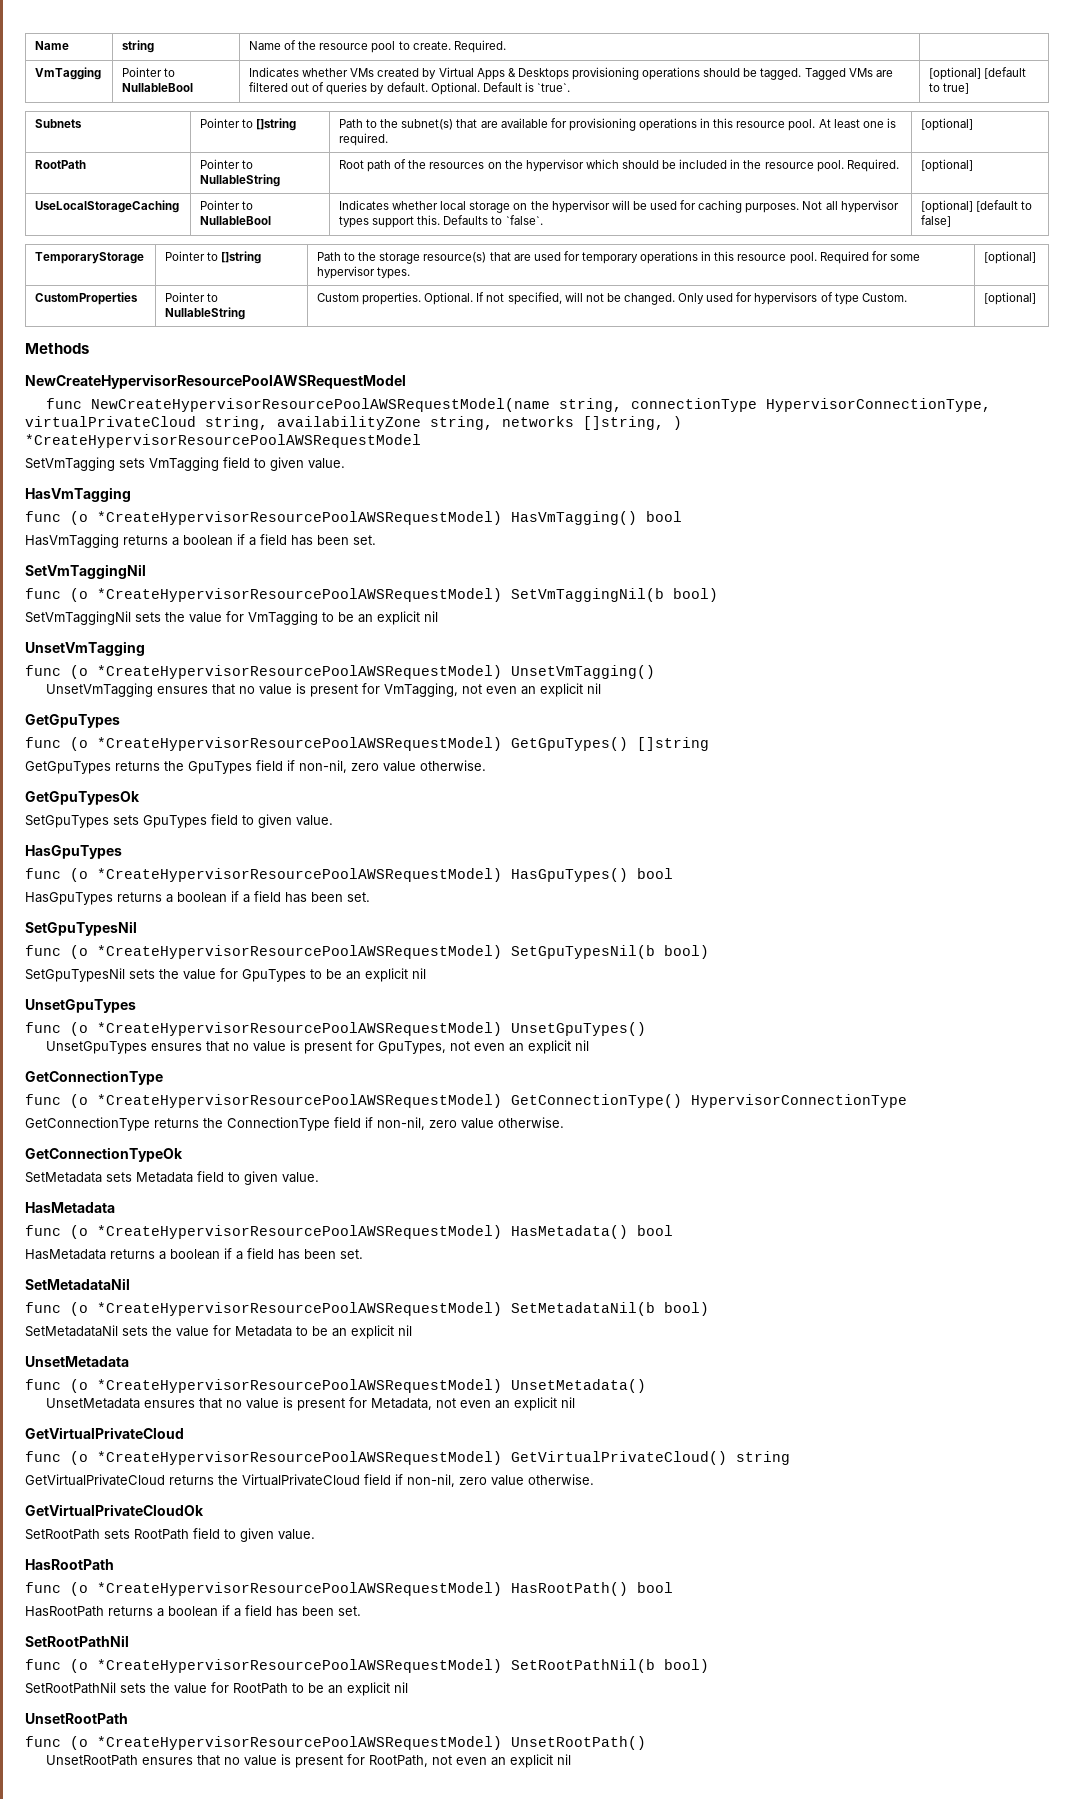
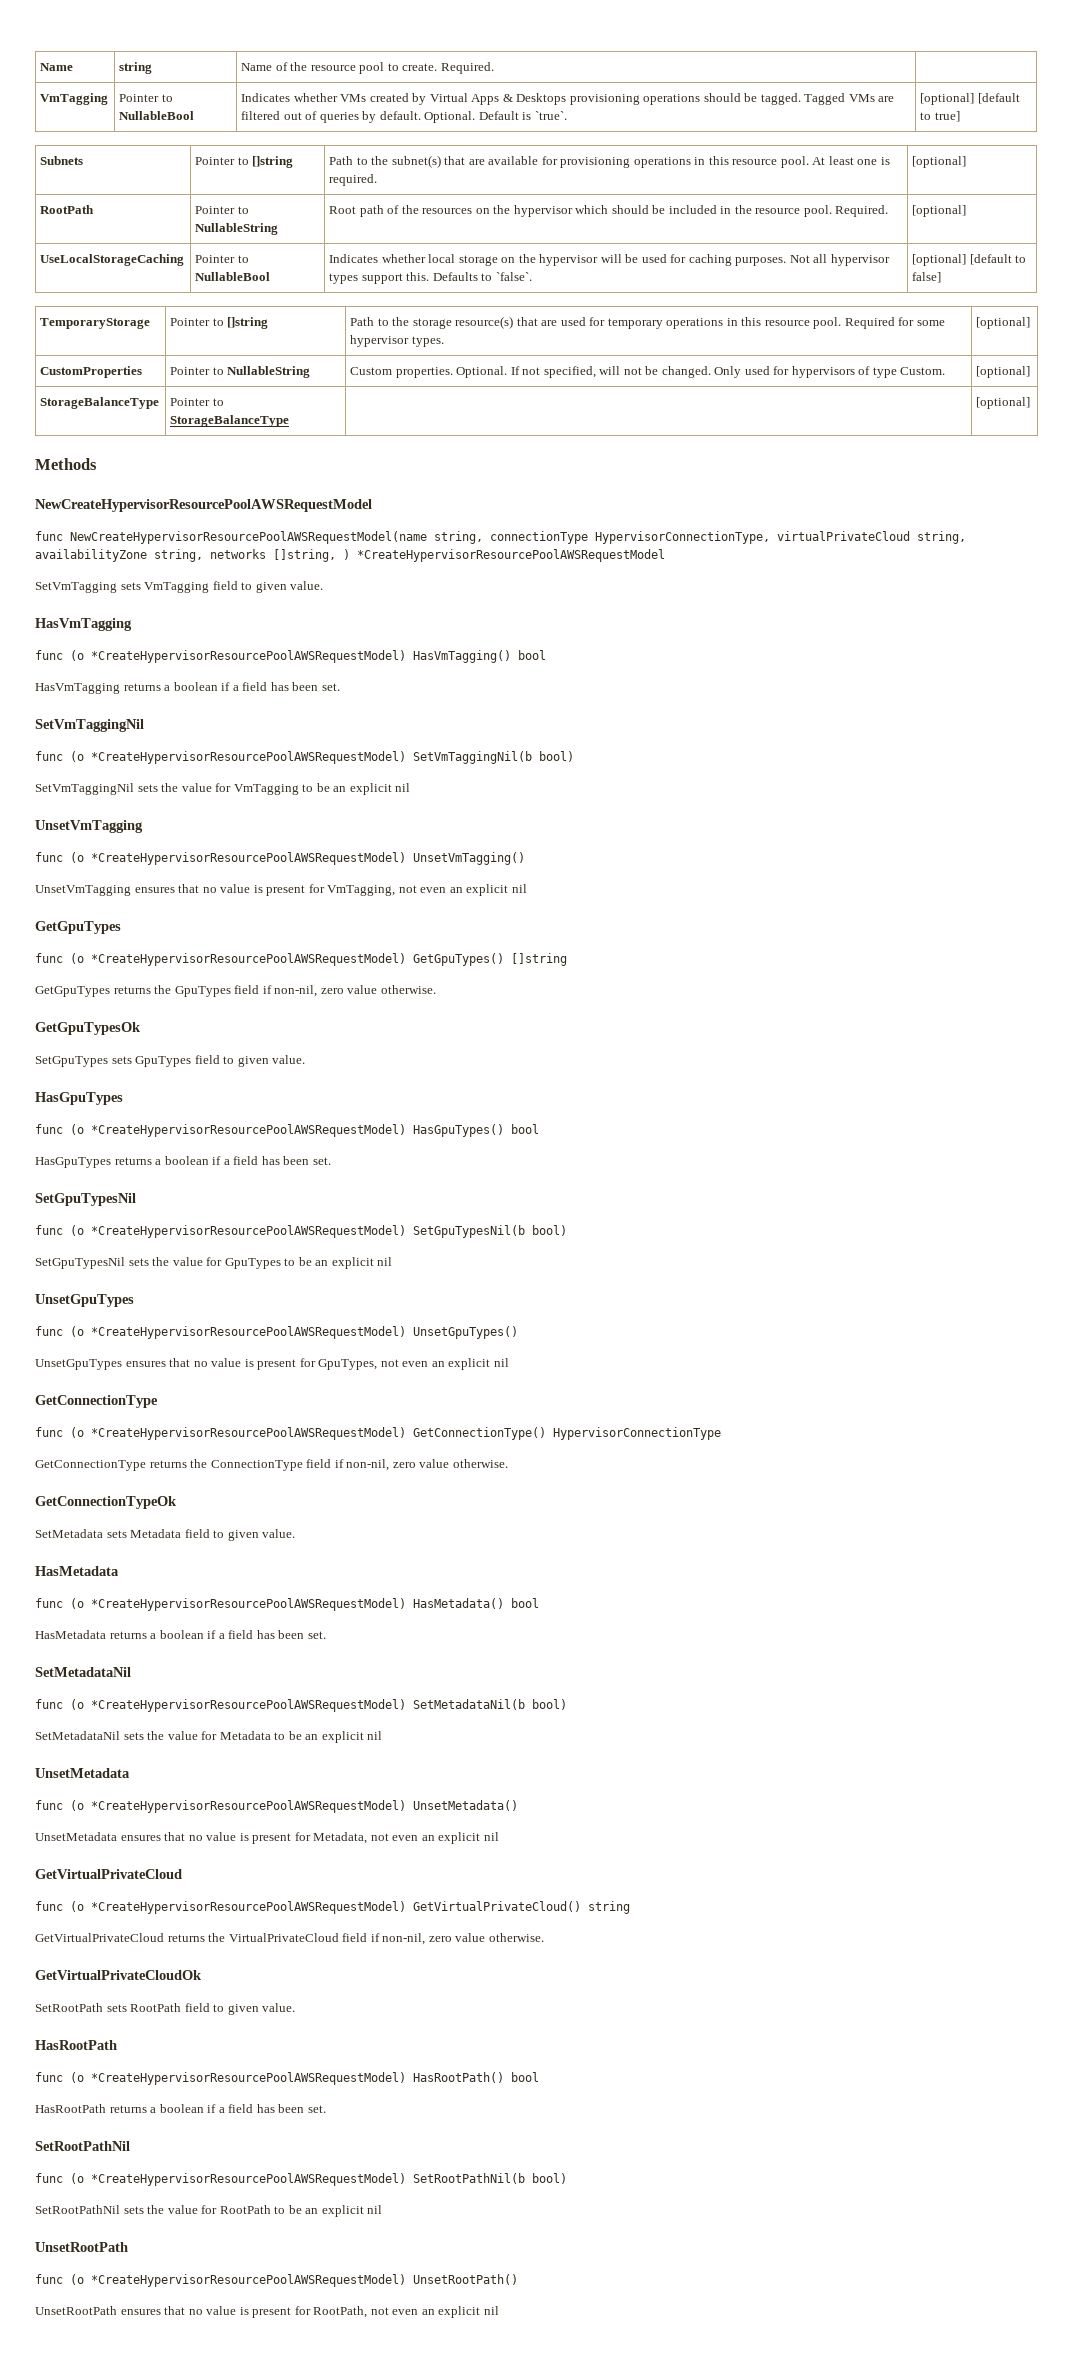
+ StorageBalanceType | Pointer to StorageBalanceType | | [optional]

